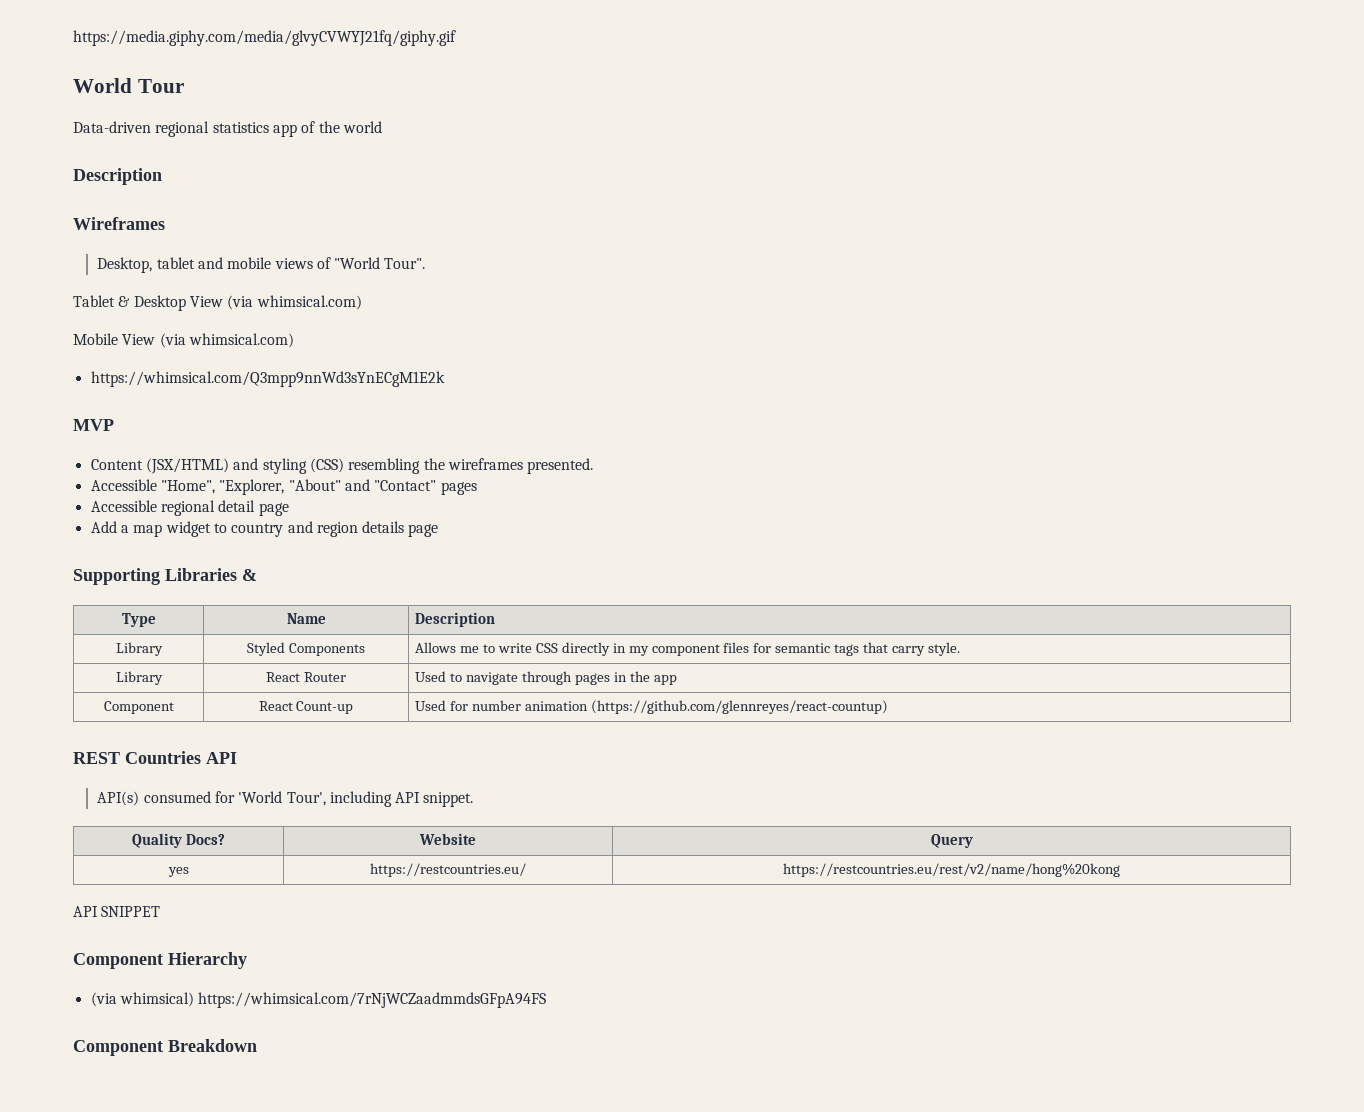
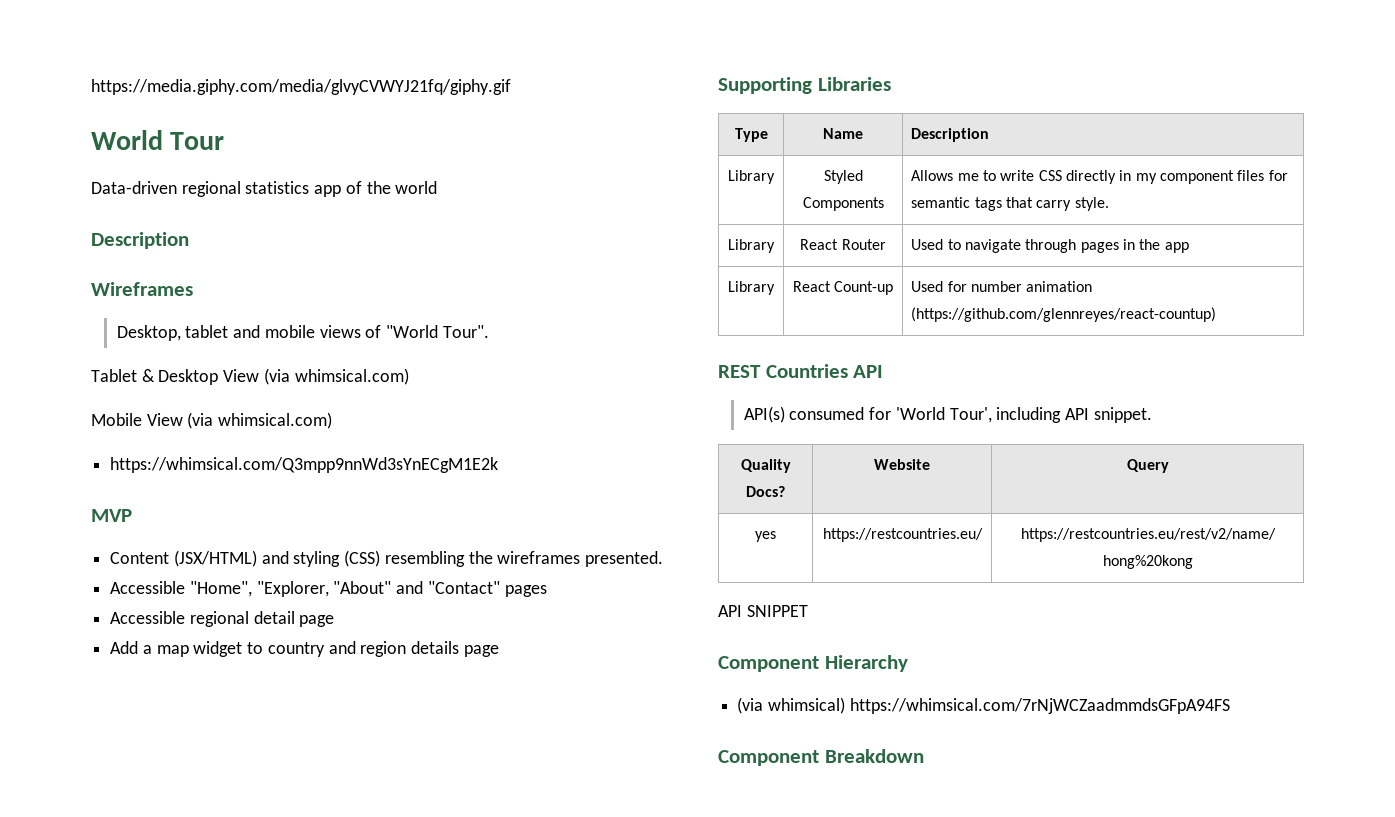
- Supporting Libraries &
+ Supporting Libraries
- Component | React Count-up | Used for number animation (https://github.com/glennreyes/react-countup)
+ Library | React Count-up | Used for number animation (https://github.com/glennreyes/react-countup)

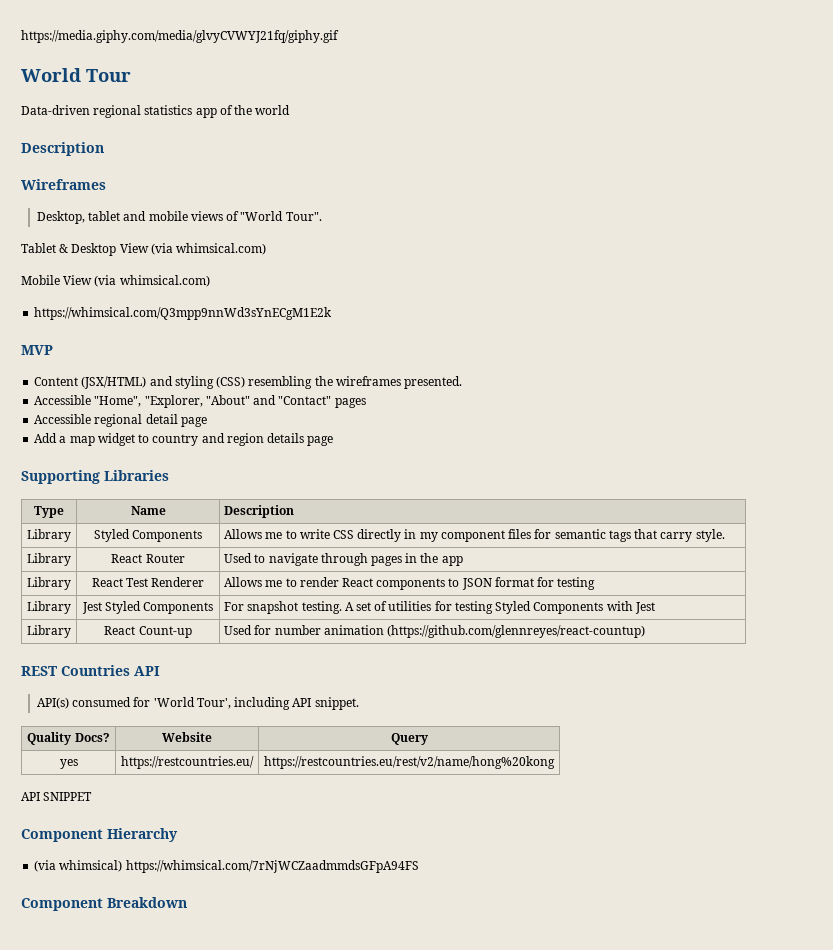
+ Library | React Test Renderer | Allows me to render React components to JSON format for testing
+ Library | Jest Styled Components | For snapshot testing. A set of utilities for testing Styled Components with Jest

